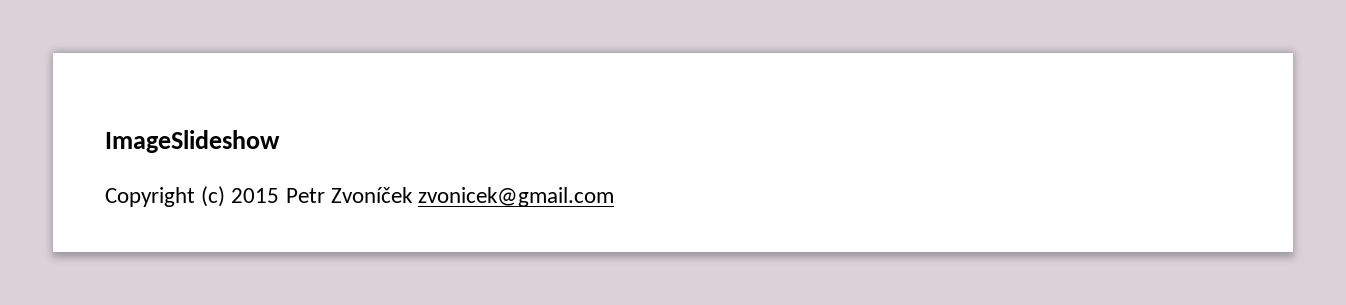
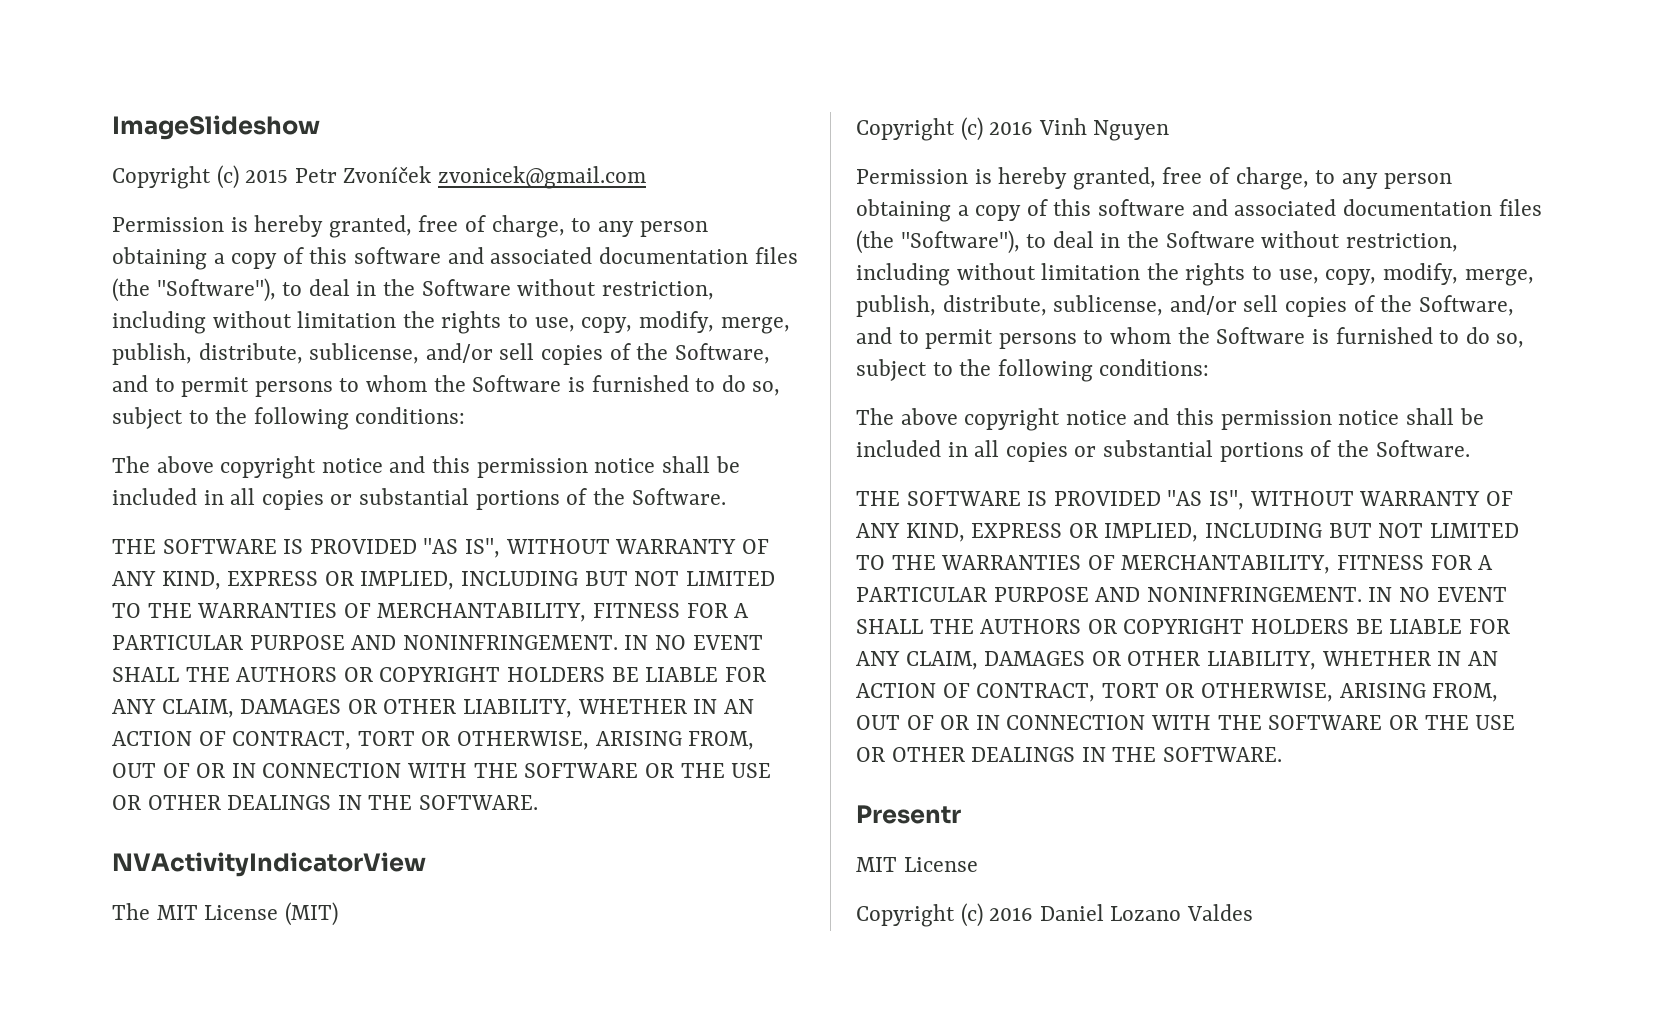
  Copyright (c) 2015 Petr Zvoníček zvonicek@gmail.com
+ Permission is hereby granted, free of charge, to any person obtaining a copy of this software and associated documentation files (the "Software"), to deal in the Software without restriction, including without limitation the rights to use, copy, modify, merge, publish, distribute, sublicense, and/or sell copies of the Software, and to permit persons to whom the Software is furnished to do so, subject to the following conditions:
+ The above copyright notice and this permission notice shall be included in all copies or substantial portions of the Software.
+ THE SOFTWARE IS PROVIDED "AS IS", WITHOUT WARRANTY OF ANY KIND, EXPRESS OR IMPLIED, INCLUDING BUT NOT LIMITED TO THE WARRANTIES OF MERCHANTABILITY, FITNESS FOR A PARTICULAR PURPOSE AND NONINFRINGEMENT. IN NO EVENT SHALL THE AUTHORS OR COPYRIGHT HOLDERS BE LIABLE FOR ANY CLAIM, DAMAGES OR OTHER LIABILITY, WHETHER IN AN ACTION OF CONTRACT, TORT OR OTHERWISE, ARISING FROM, OUT OF OR IN CONNECTION WITH THE SOFTWARE OR THE USE OR OTHER DEALINGS IN THE SOFTWARE.
+ NVActivityIndicatorView
+ The MIT License (MIT)
+ Copyright (c) 2016 Vinh Nguyen
+ Permission is hereby granted, free of charge, to any person obtaining a copy of this software and associated documentation files (the "Software"), to deal in the Software without restriction, including without limitation the rights to use, copy, modify, merge, publish, distribute, sublicense, and/or sell copies of the Software, and to permit persons to whom the Software is furnished to do so, subject to the following conditions:
+ The above copyright notice and this permission notice shall be included in all copies or substantial portions of the Software.
+ THE SOFTWARE IS PROVIDED "AS IS", WITHOUT WARRANTY OF ANY KIND, EXPRESS OR IMPLIED, INCLUDING BUT NOT LIMITED TO THE WARRANTIES OF MERCHANTABILITY, FITNESS FOR A PARTICULAR PURPOSE AND NONINFRINGEMENT. IN NO EVENT SHALL THE AUTHORS OR COPYRIGHT HOLDERS BE LIABLE FOR ANY CLAIM, DAMAGES OR OTHER LIABILITY, WHETHER IN AN ACTION OF CONTRACT, TORT OR OTHERWISE, ARISING FROM, OUT OF OR IN CONNECTION WITH THE SOFTWARE OR THE USE OR OTHER DEALINGS IN THE SOFTWARE.
+ Presentr
+ MIT License
+ Copyright (c) 2016 Daniel Lozano Valdes

